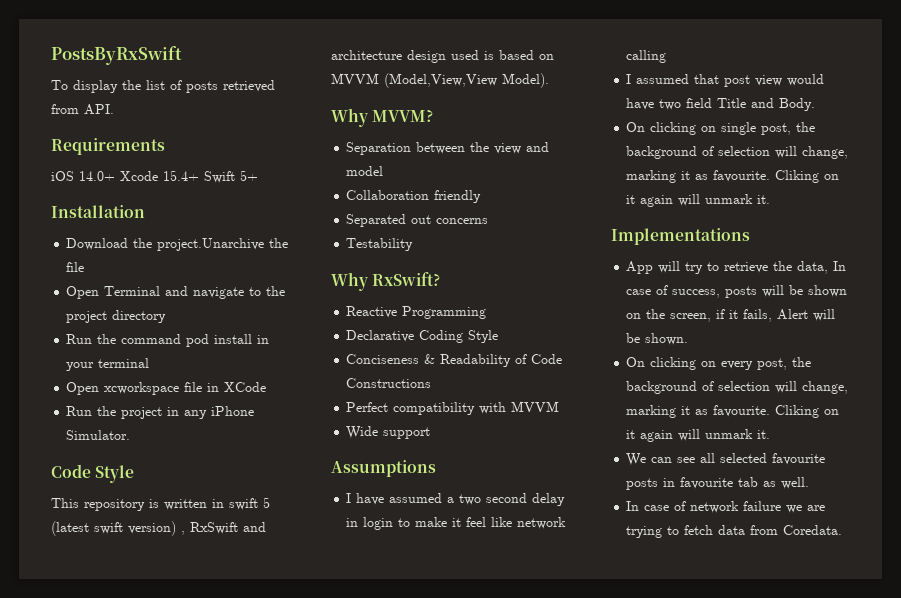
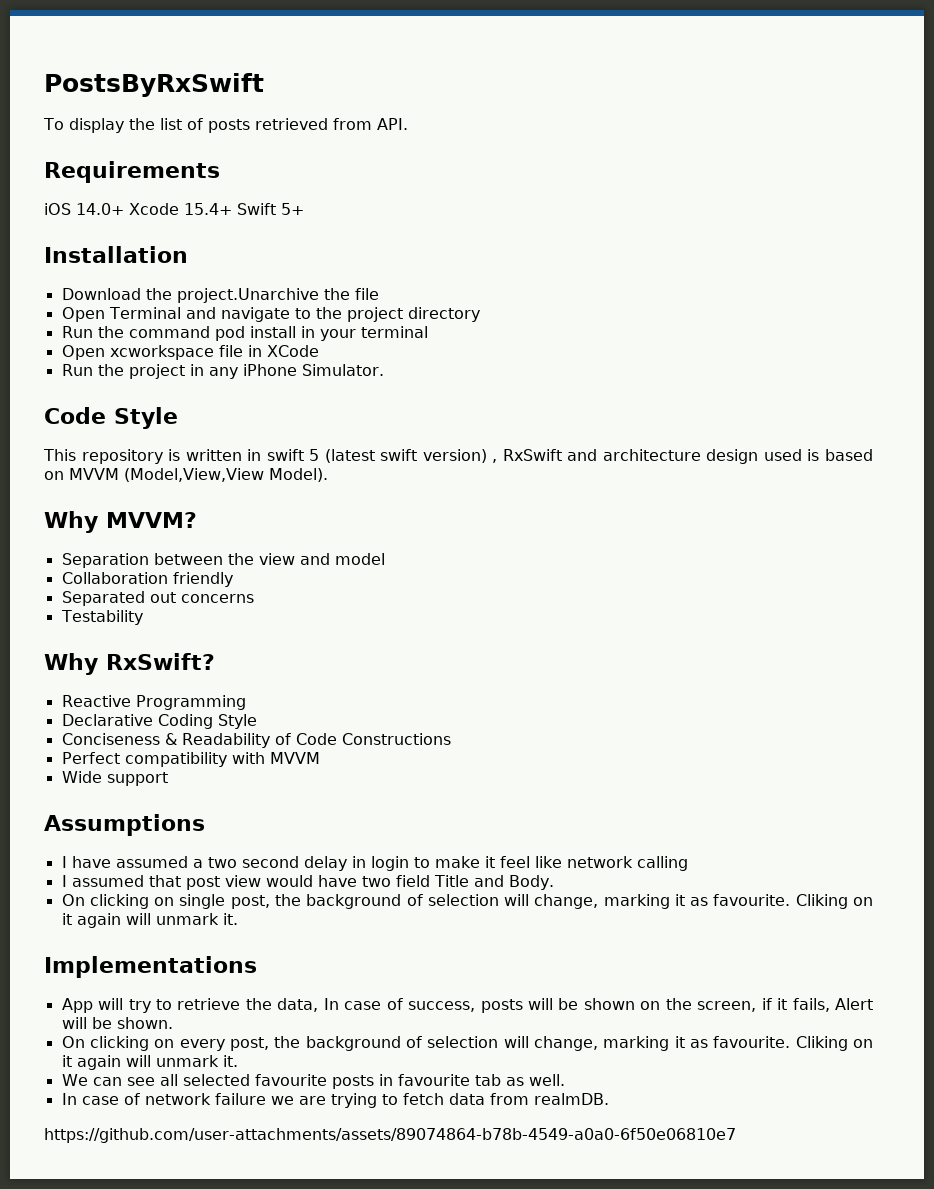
- In case of network failure we are trying to fetch data from Coredata.
+ In case of network failure we are trying to fetch data from realmDB.
+ https://github.com/user-attachments/assets/89074864-b78b-4549-a0a0-6f50e06810e7

